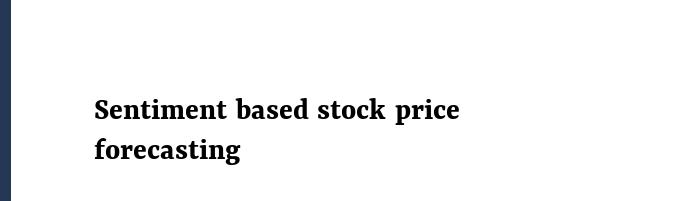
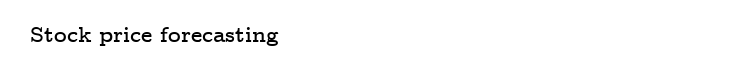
- Sentiment based stock price forecasting
+ Stock price forecasting

